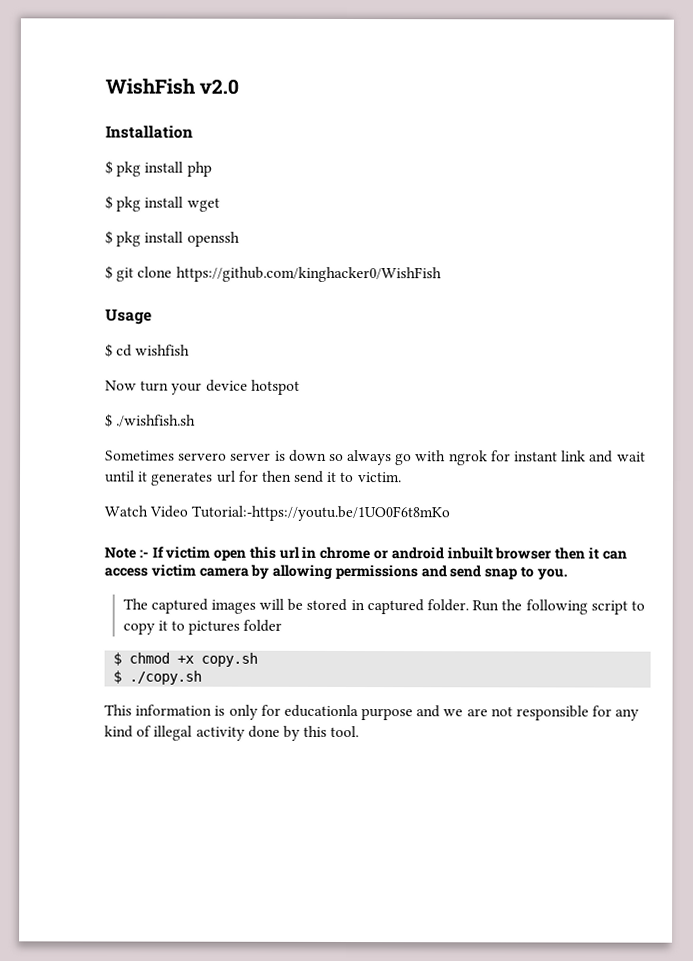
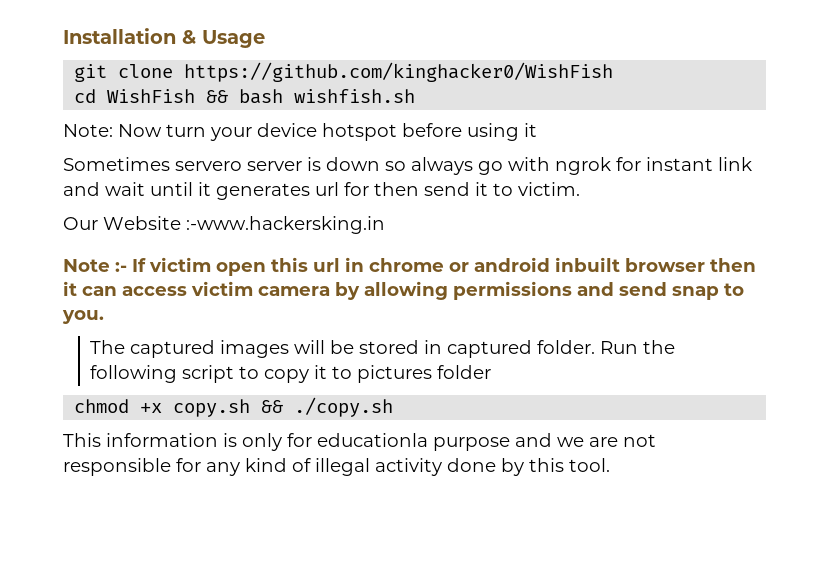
- WishFish v2.0
- Installation
- $ pkg install php
- $ pkg install wget
- $ pkg install openssh
- $ git clone https://github.com/kinghacker0/WishFish
- Usage
- $ cd wishfish
- Now turn your device hotspot
- $ ./wishfish.sh
+ Installation & Usage
+ git clone https://github.com/kinghacker0/WishFish
+ cd WishFish && bash wishfish.sh
+ Note: Now turn your device hotspot before using it
- Watch Video Tutorial:-https://youtu.be/1UO0F6t8mKo
+ Our Website :-www.hackersking.in
- $ chmod +x copy.sh
- $ ./copy.sh
+ chmod +x copy.sh && ./copy.sh

